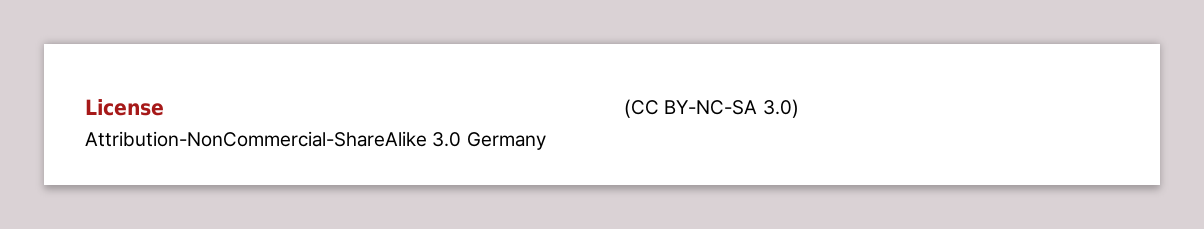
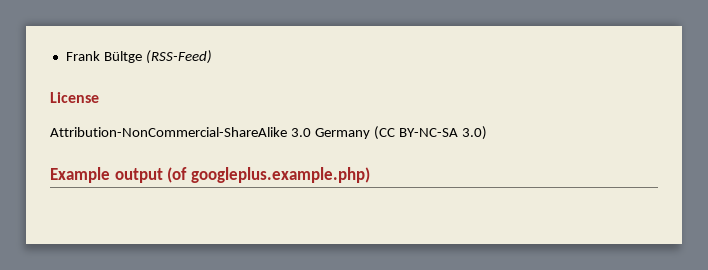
+ Frank Bültge (RSS-Feed)
+ Example output (of googleplus.example.php)

